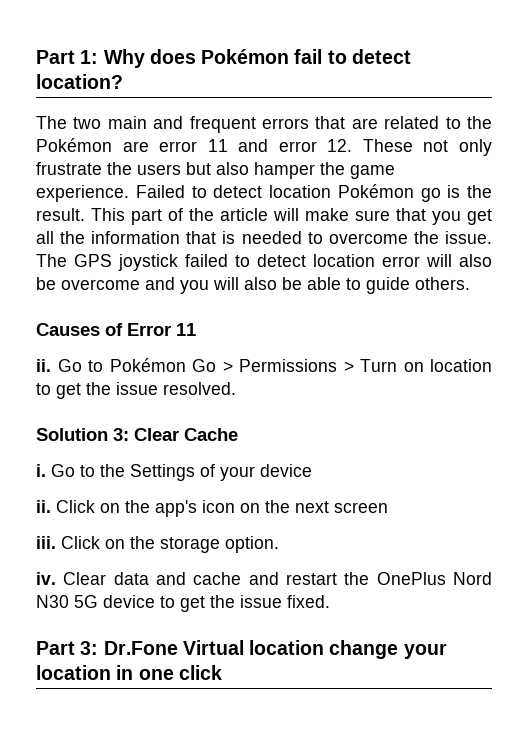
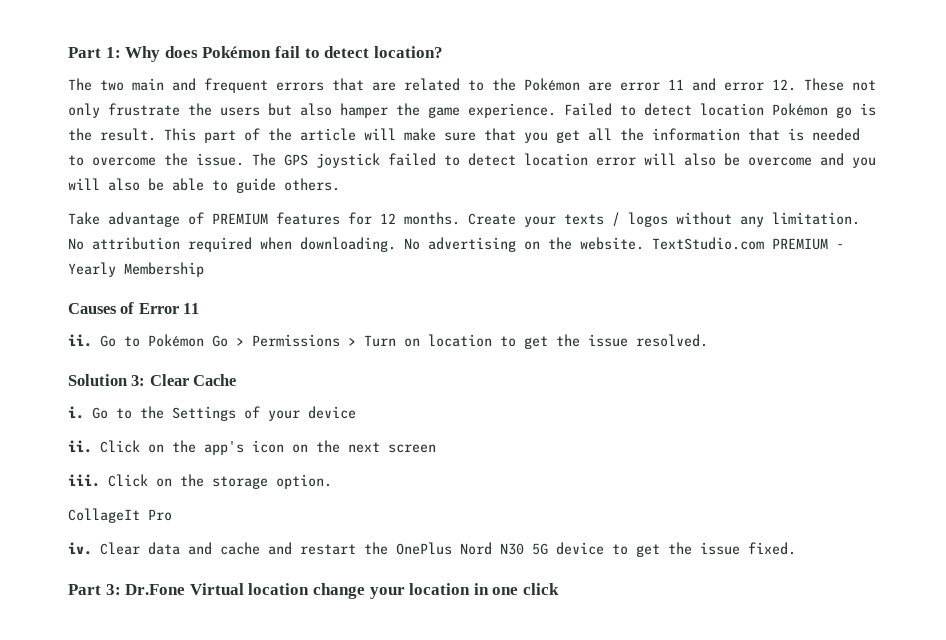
+ Take advantage of PREMIUM features for 12 months. Create your texts / logos without any limitation. No attribution required when downloading. No advertising on the website. TextStudio.com PREMIUM - Yearly Membership
+ CollageIt Pro

